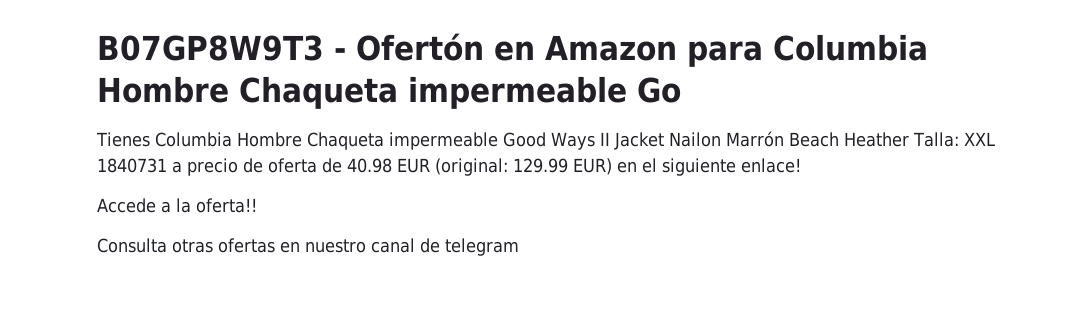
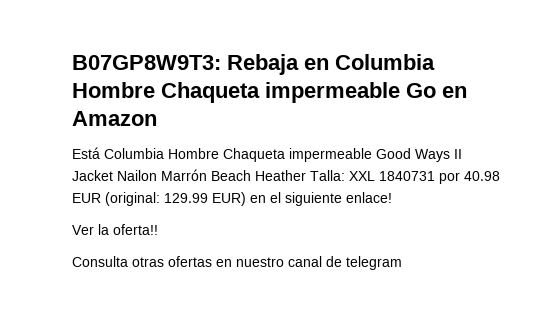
- B07GP8W9T3 - Ofertón en Amazon para Columbia Hombre Chaqueta impermeable Go
- Tienes Columbia Hombre Chaqueta impermeable Good Ways II Jacket Nailon Marrón Beach Heather Talla: XXL 1840731 a precio de oferta de 40.98 EUR (original: 129.99 EUR) en el siguiente enlace!
+ B07GP8W9T3: Rebaja en Columbia Hombre Chaqueta impermeable Go en Amazon
+ Está Columbia Hombre Chaqueta impermeable Good Ways II Jacket Nailon Marrón Beach Heather Talla: XXL 1840731 por 40.98 EUR (original: 129.99 EUR) en el siguiente enlace!
- Accede a la oferta!!
+ Ver la oferta!!

